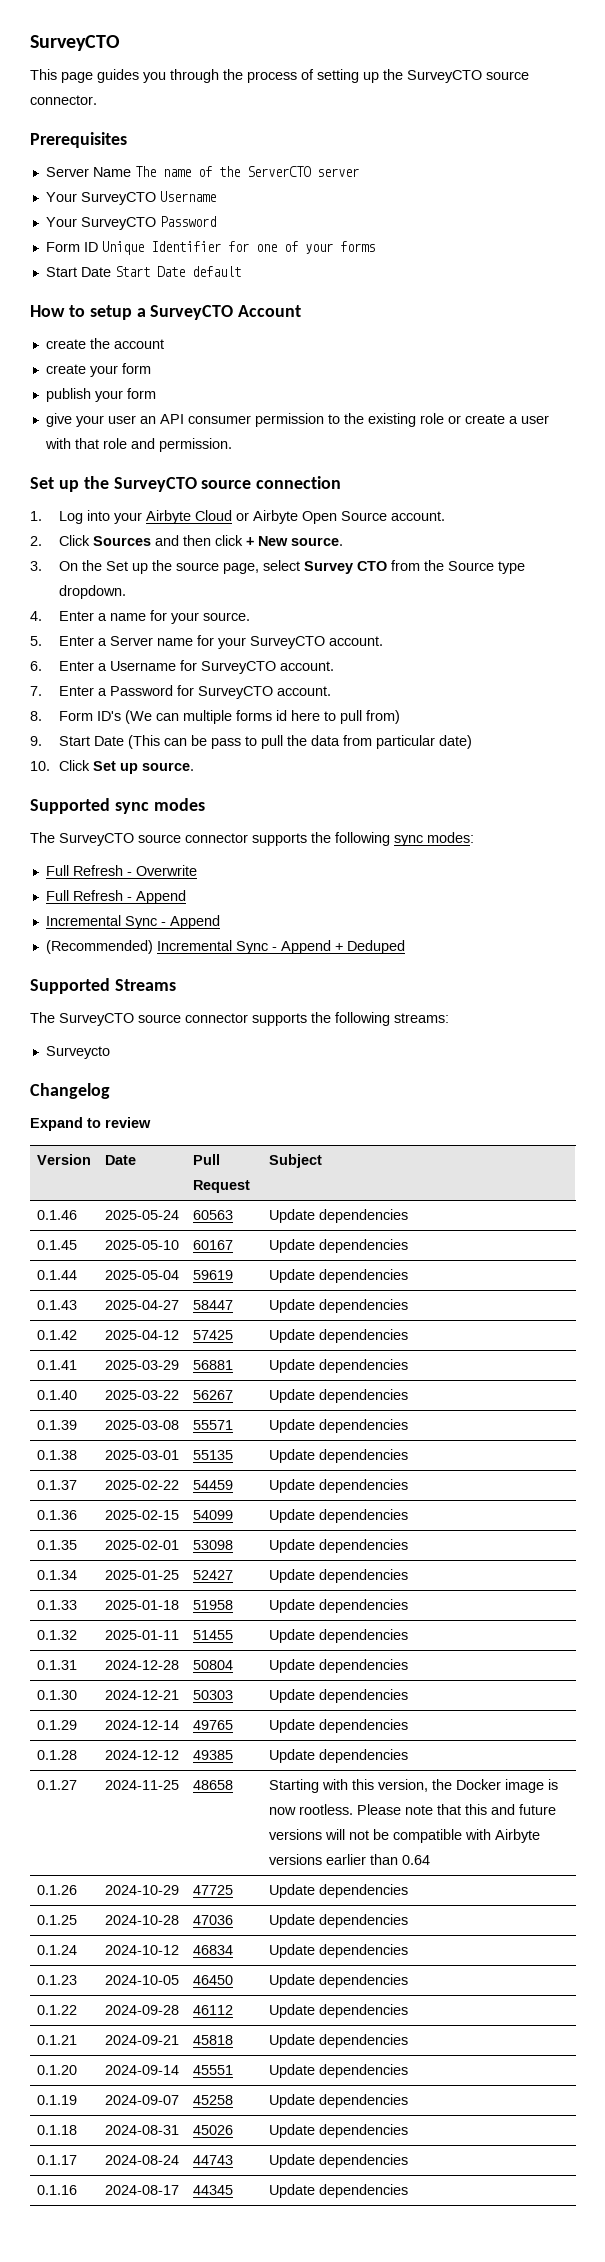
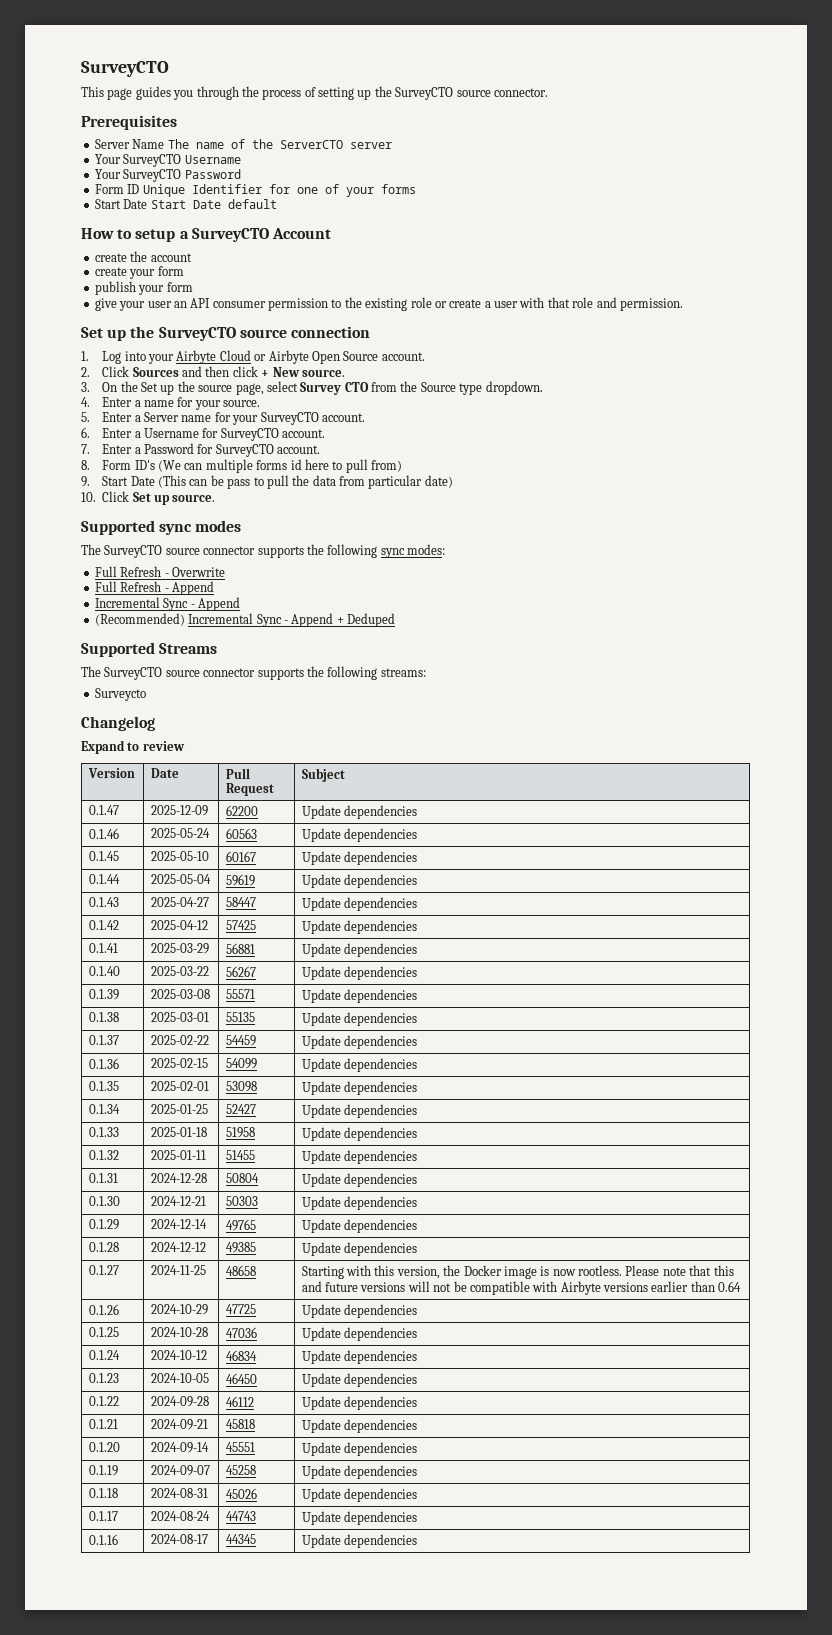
+ 0.1.47 | 2025-12-09 | 62200 | Update dependencies

